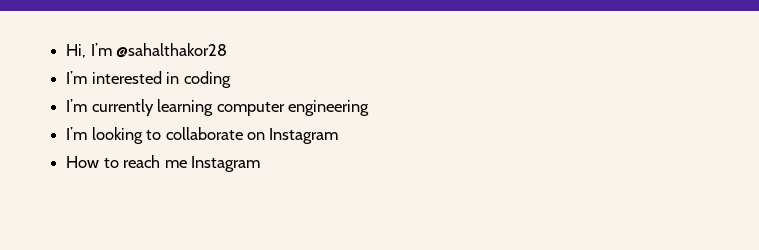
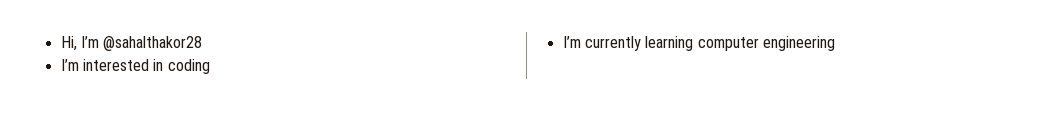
- I’m looking to collaborate on Instagram
- How to reach me Instagram

